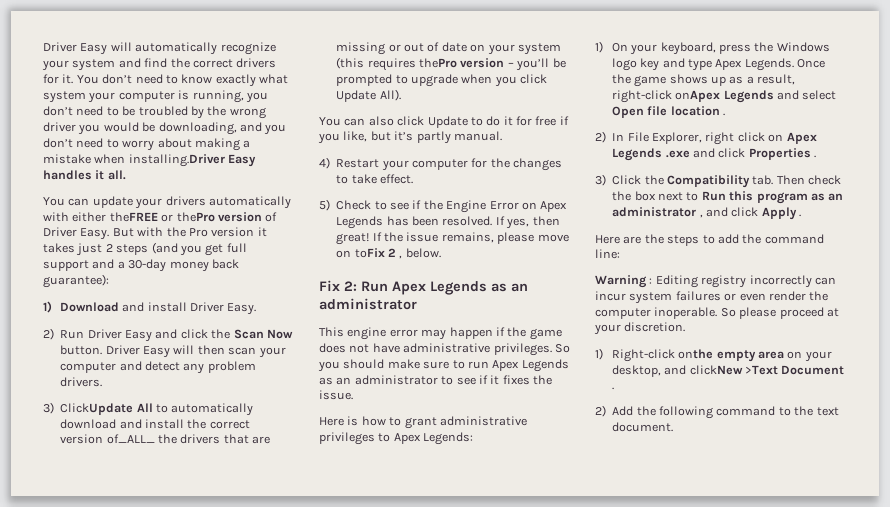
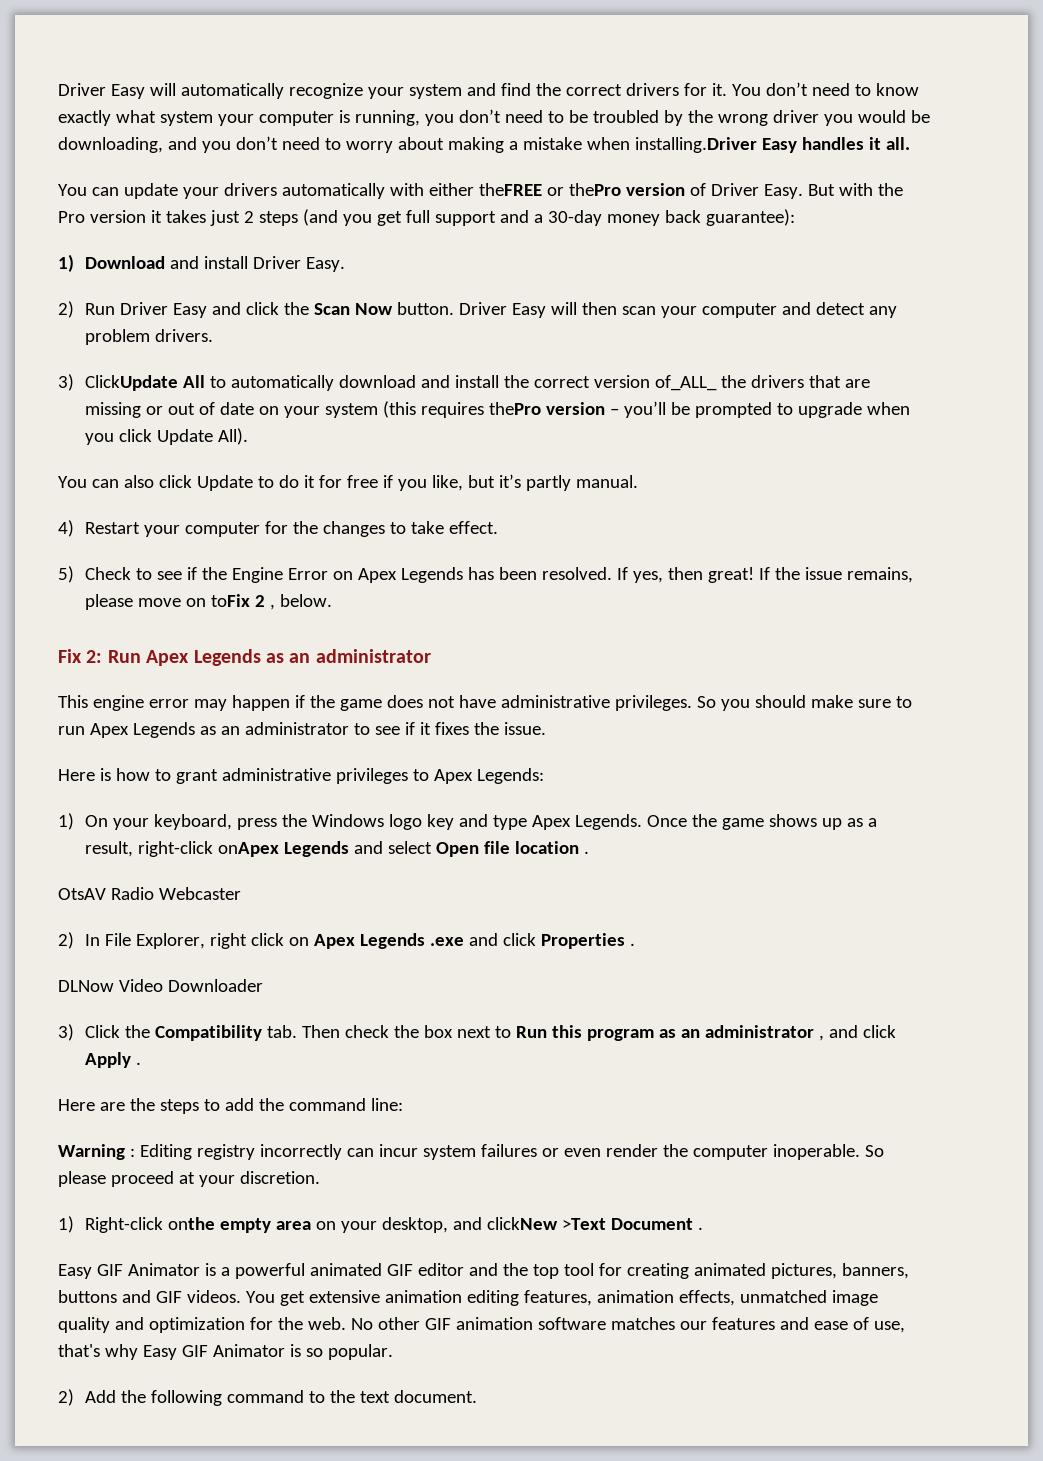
+ OtsAV Radio Webcaster
+ DLNow Video Downloader
+ Easy GIF Animator is a powerful animated GIF editor and the top tool for creating animated pictures, banners, buttons and GIF videos. You get extensive animation editing features, animation effects, unmatched image quality and optimization for the web. No other GIF animation software matches our features and ease of use, that's why Easy GIF Animator is so popular.

